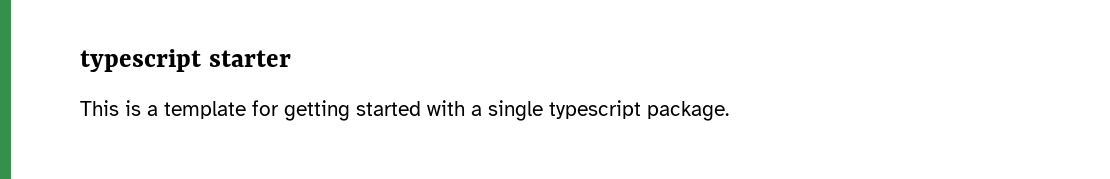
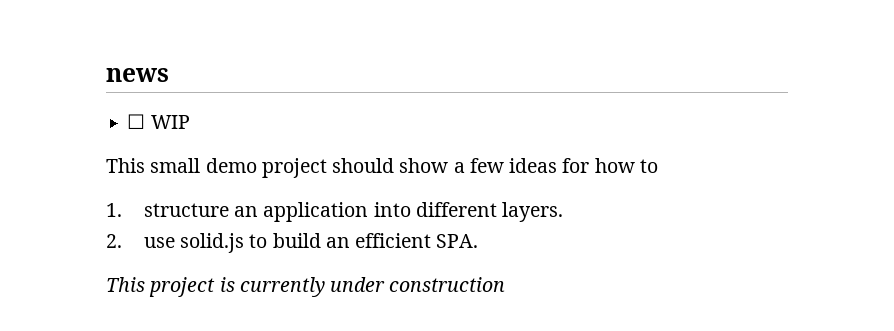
- typescript starter
- This is a template for getting started with a single typescript package.
+ news
+ ☐ WIP
+ This small demo project should show a few ideas for how to
+ 1. structure an application into different layers.
+ 2. use solid.js to build an efficient SPA.
+ This project is currently under construction

